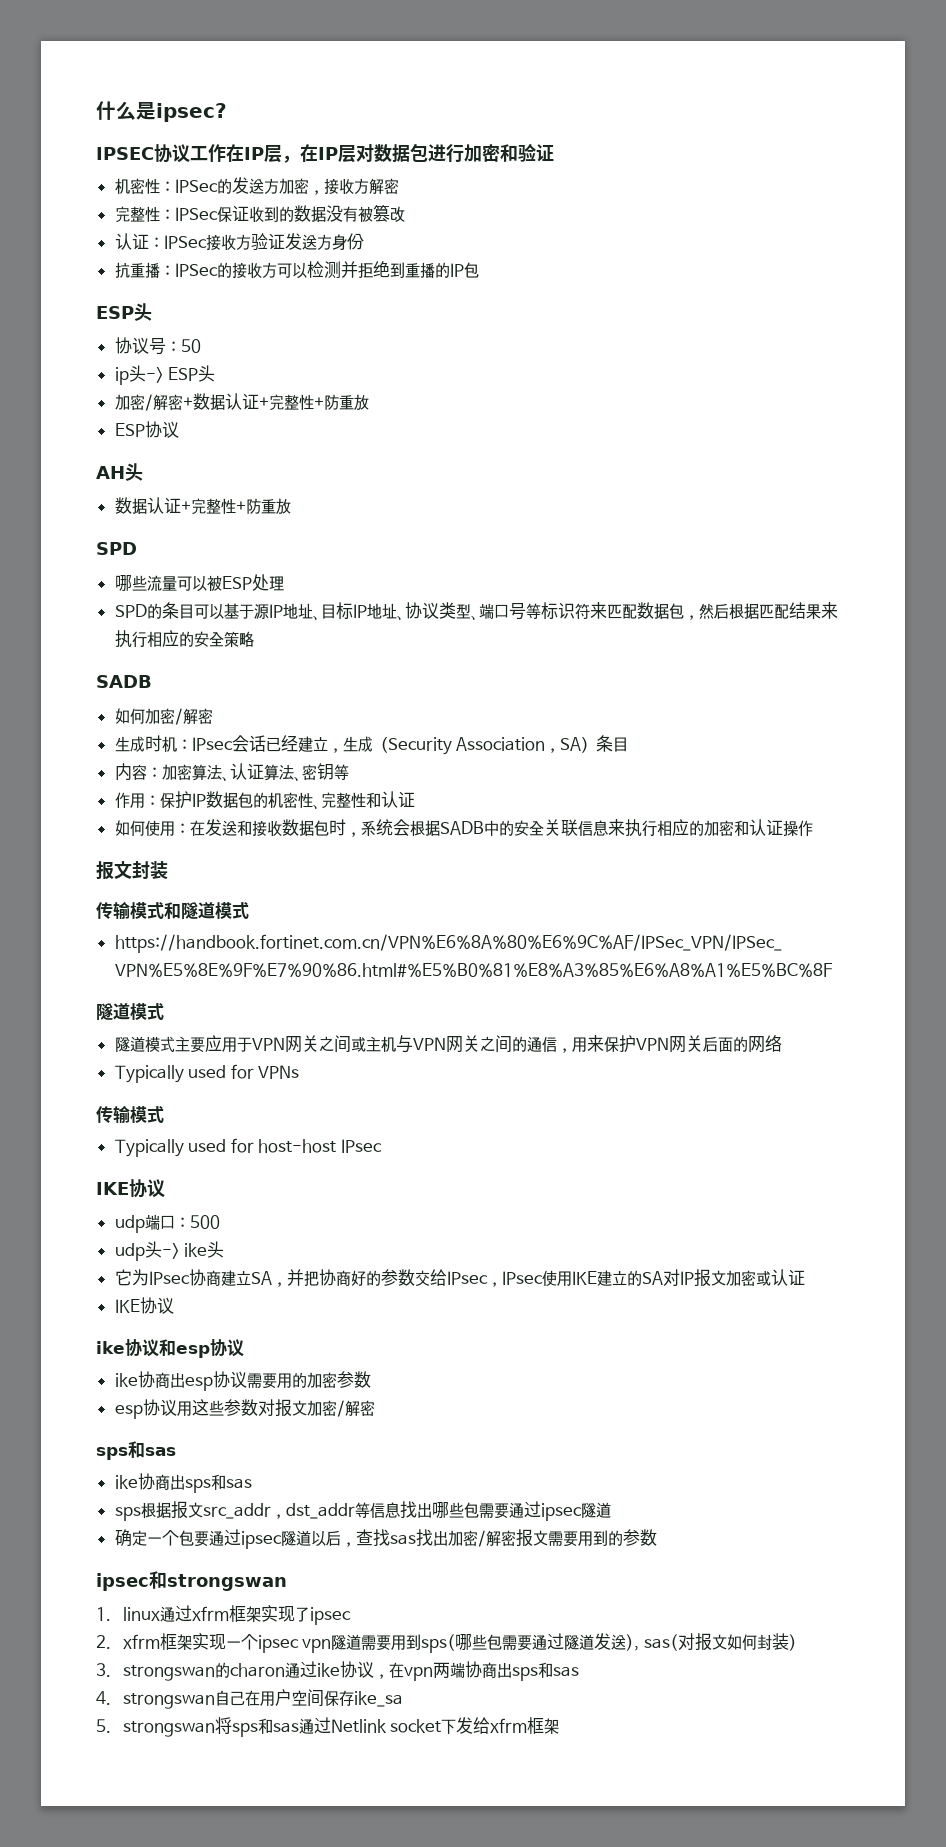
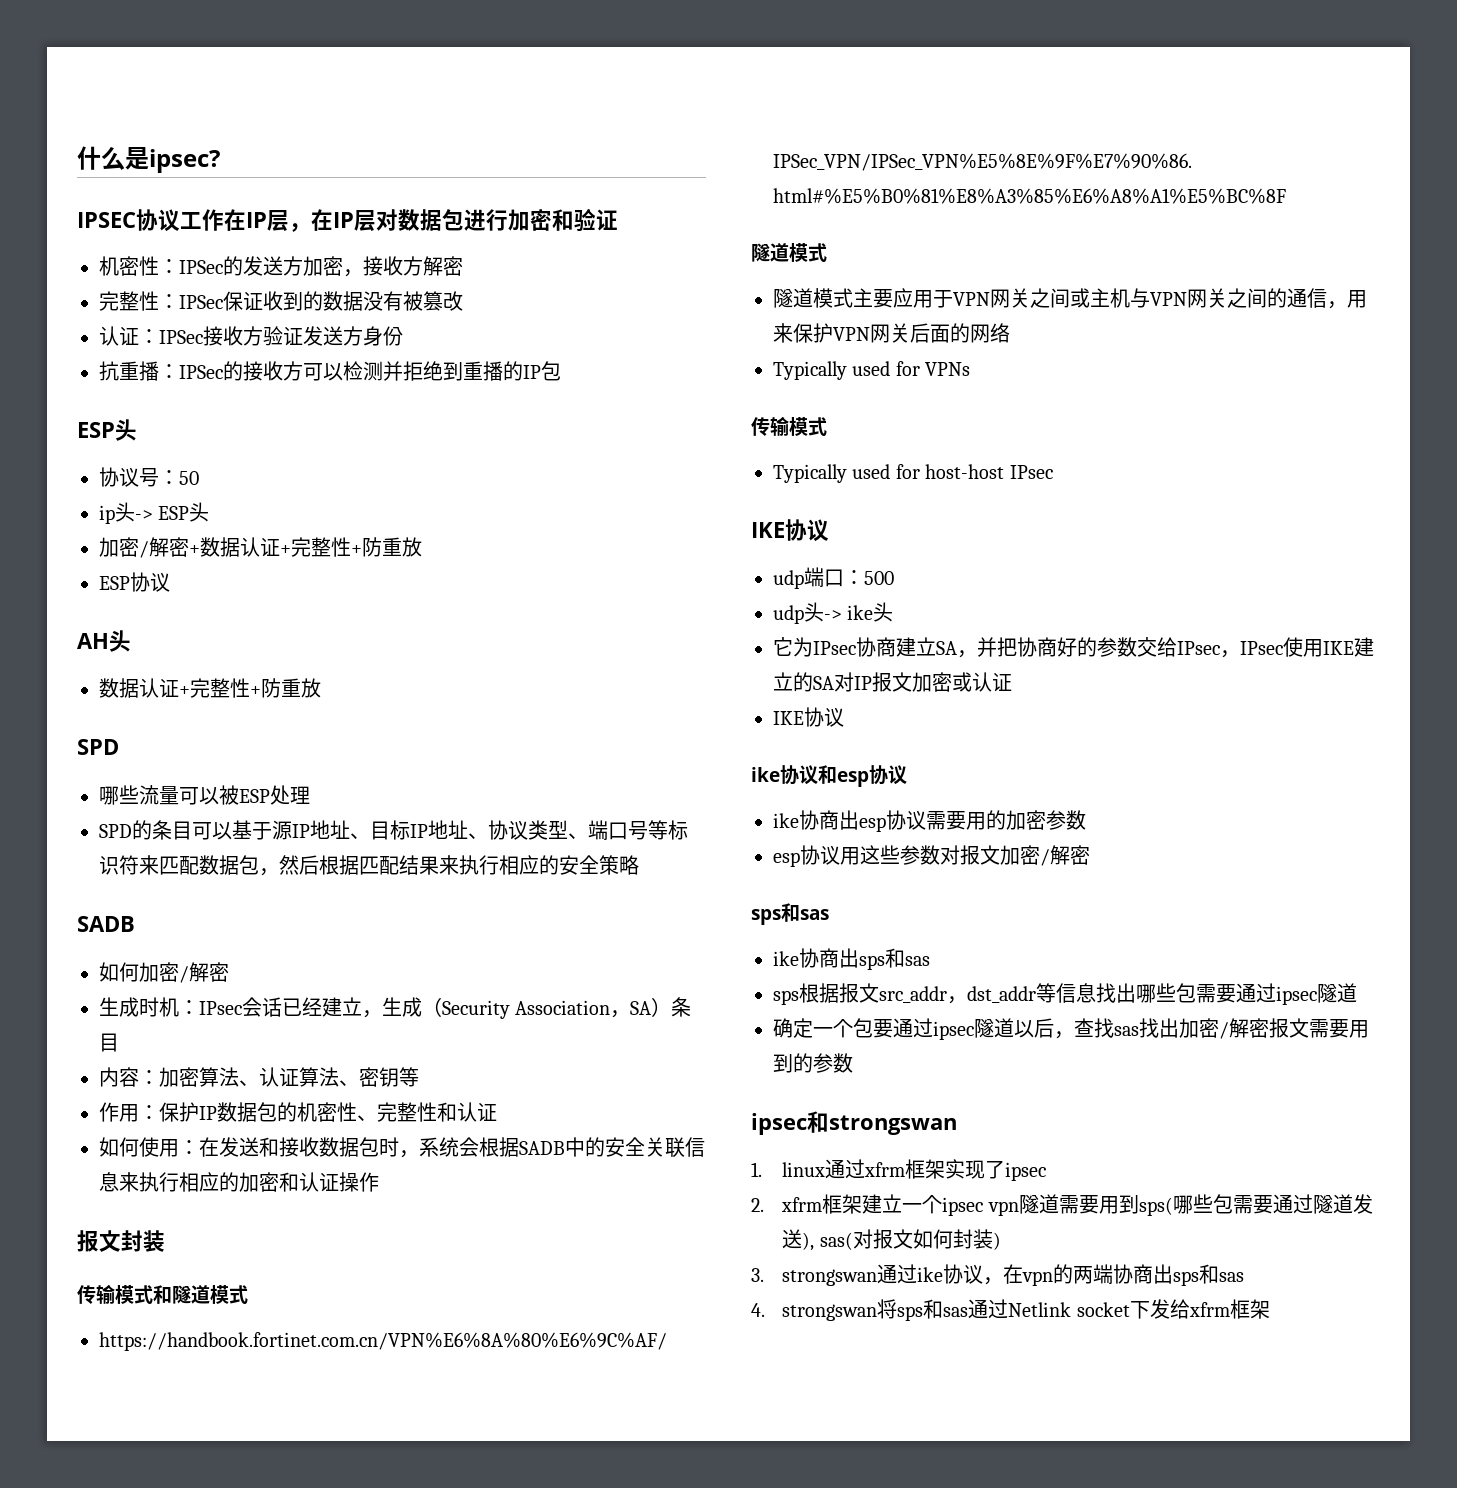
- 2. xfrm框架实现一个ipsec vpn隧道需要用到sps(哪些包需要通过隧道发送), sas(对报文如何封装)
+ 2. xfrm框架建立一个ipsec vpn隧道需要用到sps(哪些包需要通过隧道发送), sas(对报文如何封装)
- 3. strongswan的charon通过ike协议，在vpn两端协商出sps和sas
+ 3. strongswan通过ike协议，在vpn的两端协商出sps和sas
- 4. strongswan自己在用户空间保存ike_sa
- 5. strongswan将sps和sas通过Netlink socket下发给xfrm框架
+ 4. strongswan将sps和sas通过Netlink socket下发给xfrm框架

